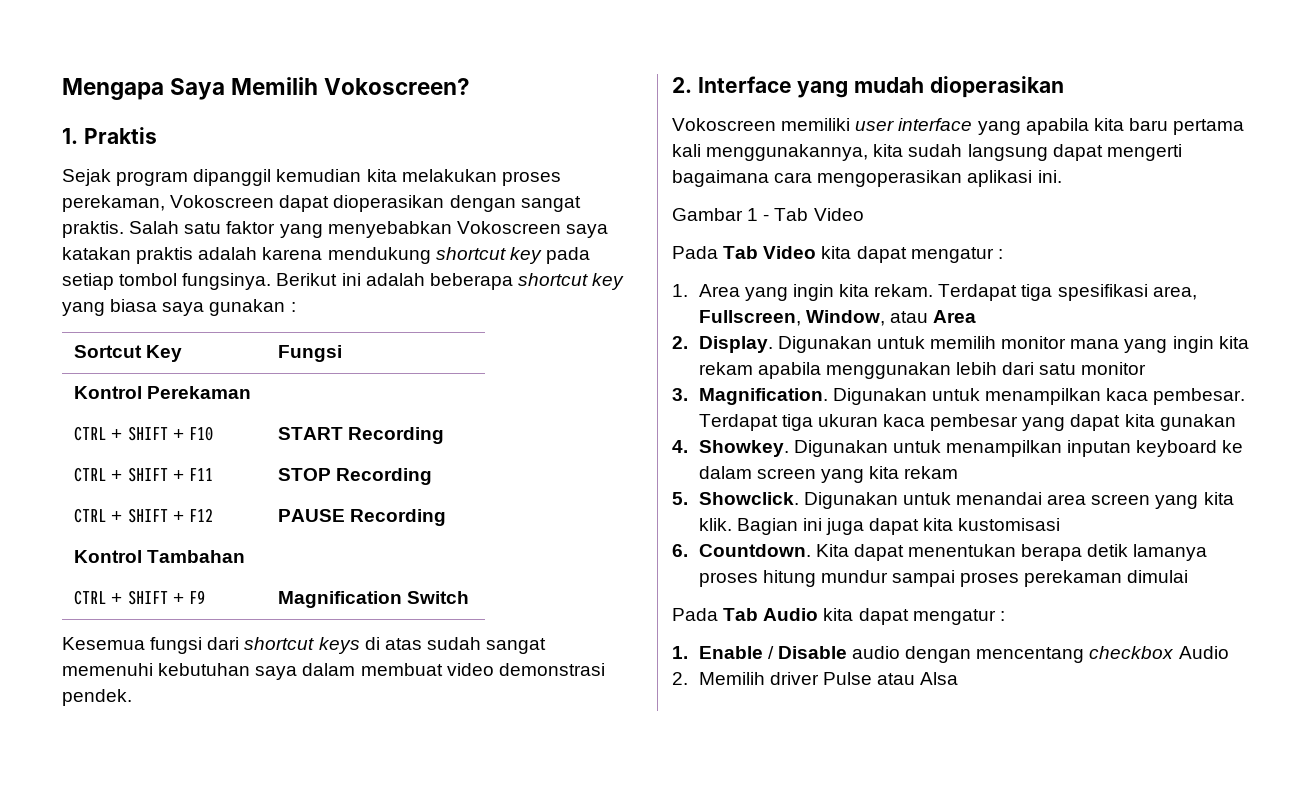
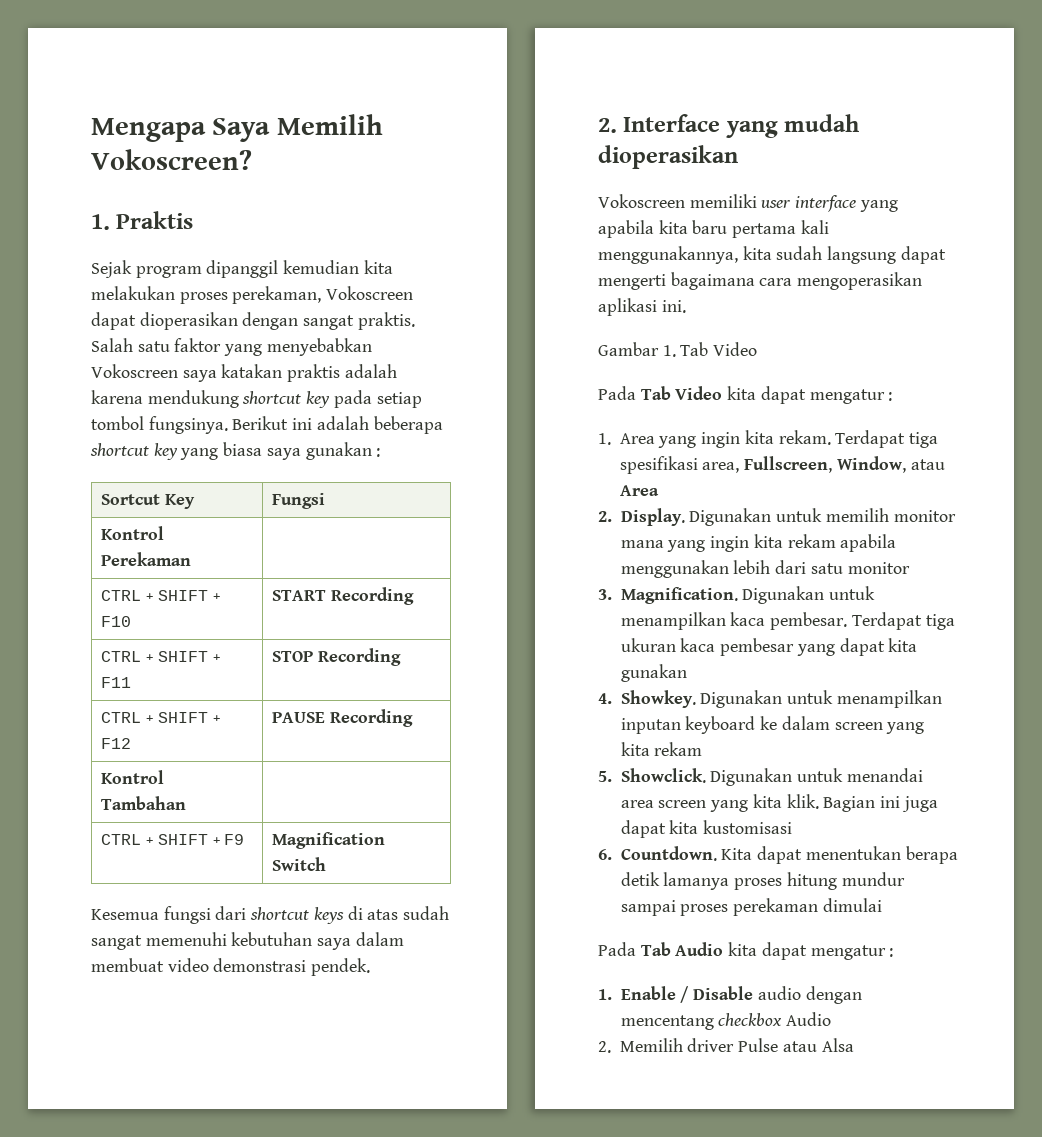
- Gambar 1 - Tab Video
+ Gambar 1. Tab Video

